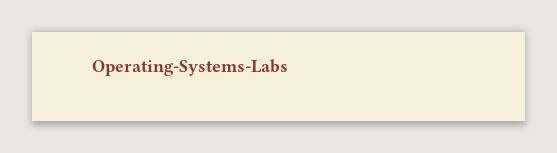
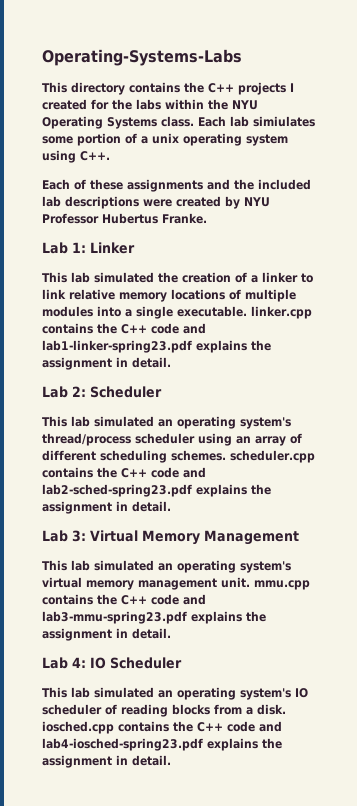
+ This directory contains the C++ projects I created for the labs within the NYU Operating Systems class. Each lab simiulates some portion of a unix operating system using C++.
+ Each of these assignments and the included lab descriptions were created by NYU Professor Hubertus Franke.
+ Lab 1: Linker
+ This lab simulated the creation of a linker to link relative memory locations of multiple modules into a single executable. linker.cpp contains the C++ code and lab1-linker-spring23.pdf explains the assignment in detail.
+ Lab 2: Scheduler
+ This lab simulated an operating system's thread/process scheduler using an array of different scheduling schemes. scheduler.cpp contains the C++ code and lab2-sched-spring23.pdf explains the assignment in detail.
+ Lab 3: Virtual Memory Management
+ This lab simulated an operating system's virtual memory management unit. mmu.cpp contains the C++ code and lab3-mmu-spring23.pdf explains the assignment in detail.
+ Lab 4: IO Scheduler
+ This lab simulated an operating system's IO scheduler of reading blocks from a disk. iosched.cpp contains the C++ code and lab4-iosched-spring23.pdf explains the assignment in detail.

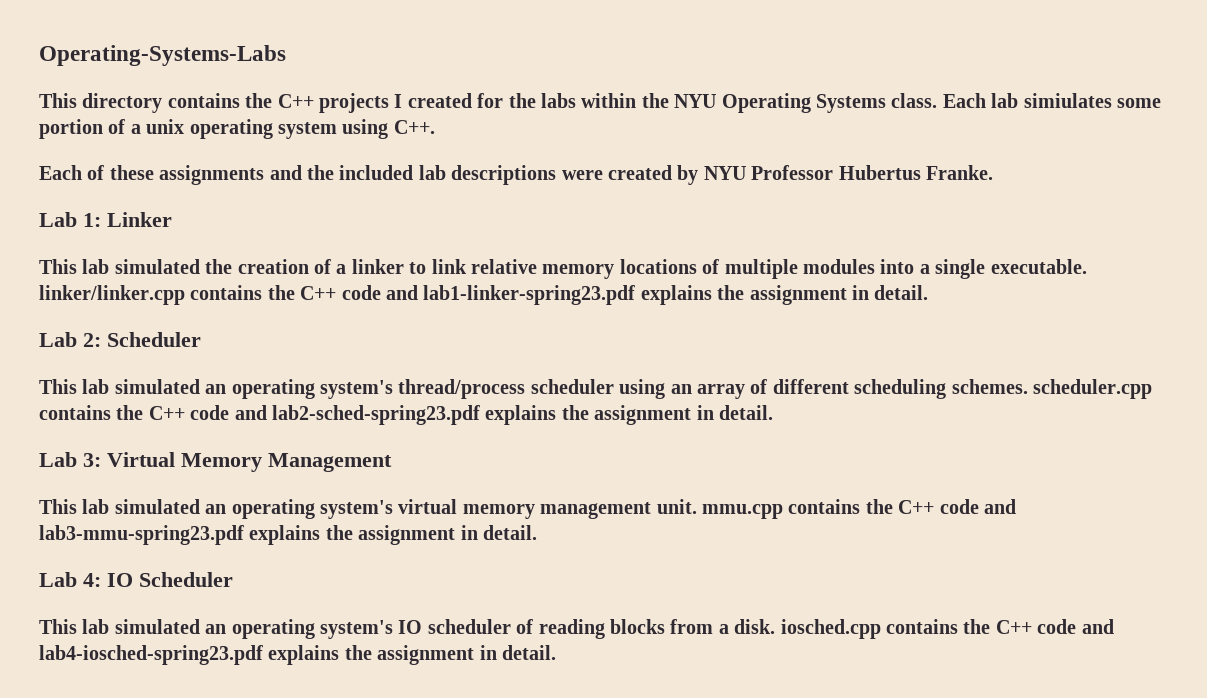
- This lab simulated the creation of a linker to link relative memory locations of multiple modules into a single executable. linker.cpp contains the C++ code and lab1-linker-spring23.pdf explains the assignment in detail.
+ This lab simulated the creation of a linker to link relative memory locations of multiple modules into a single executable. linker/linker.cpp contains the C++ code and lab1-linker-spring23.pdf explains the assignment in detail.

